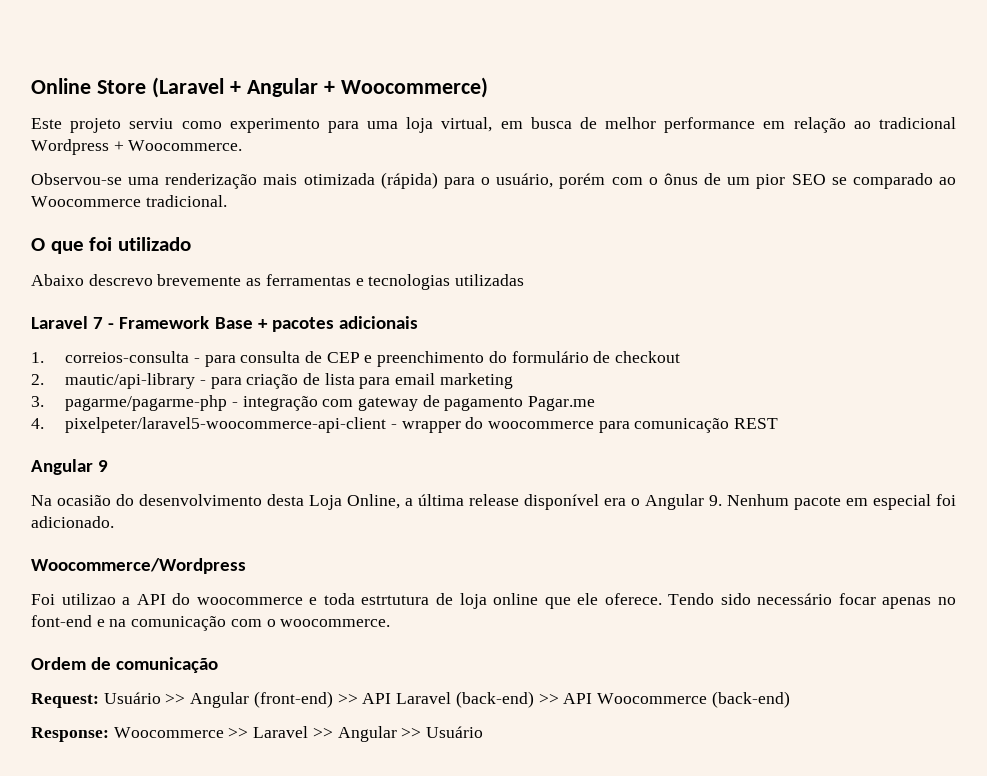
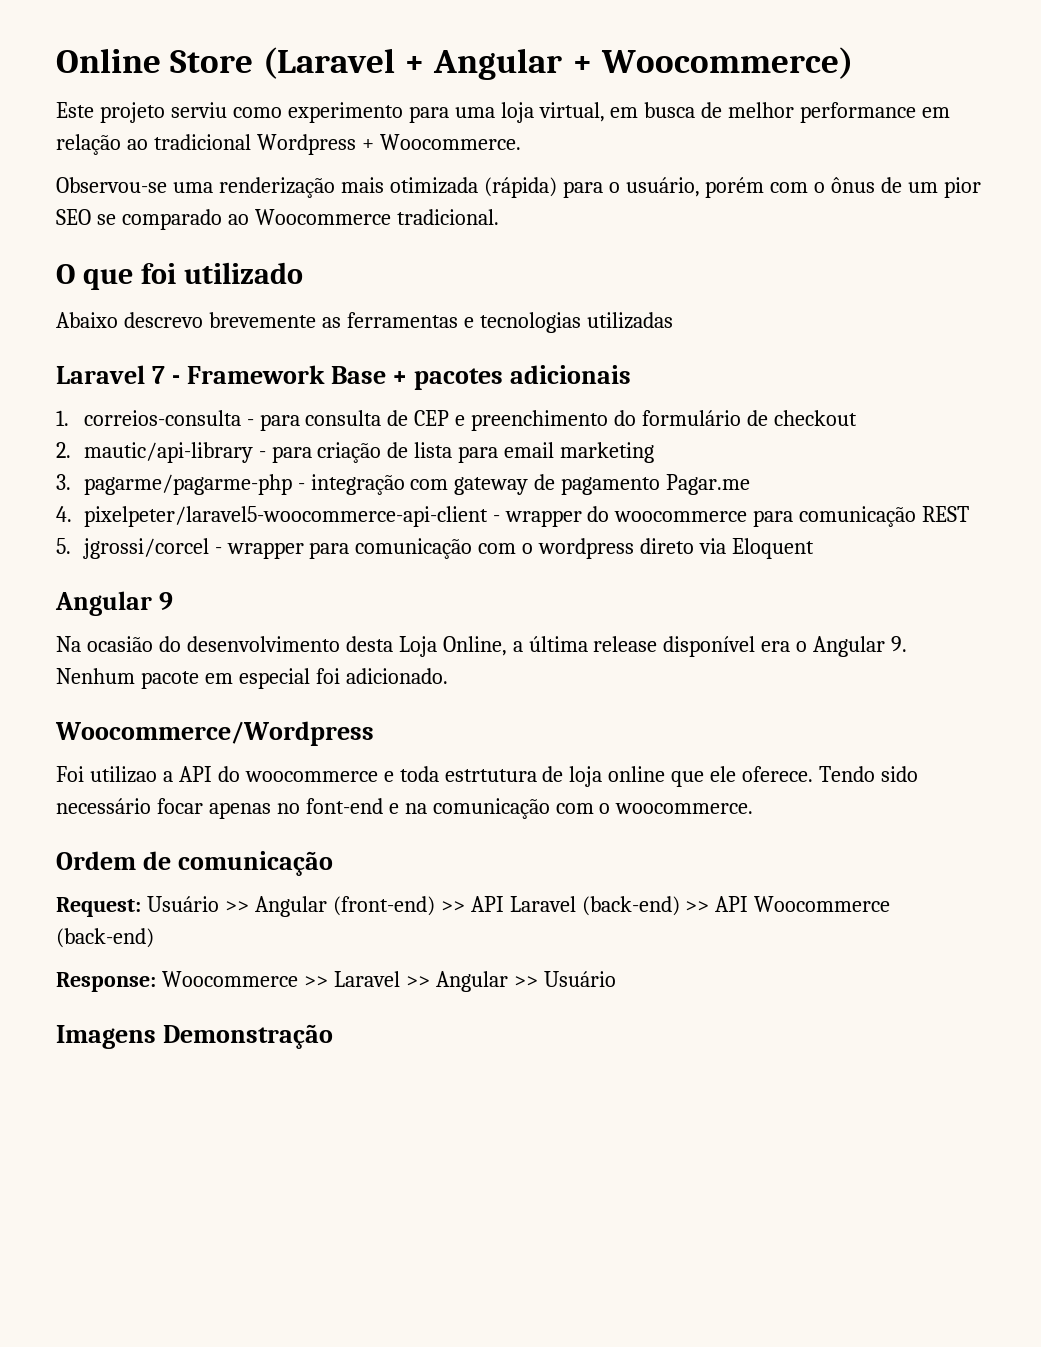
+ 5. jgrossi/corcel - wrapper para comunicação com o wordpress direto via Eloquent
+ Imagens Demonstração

